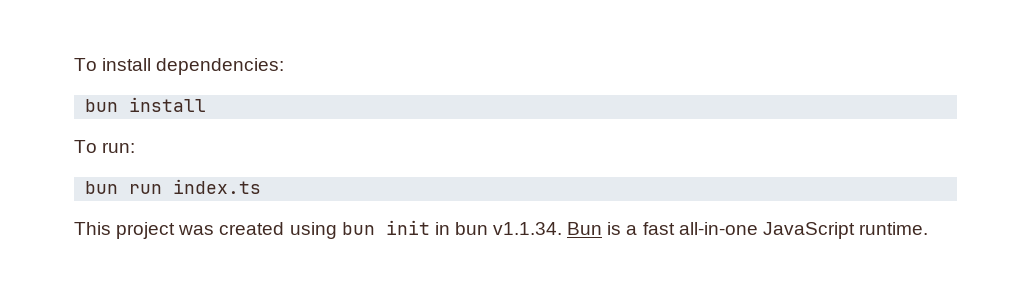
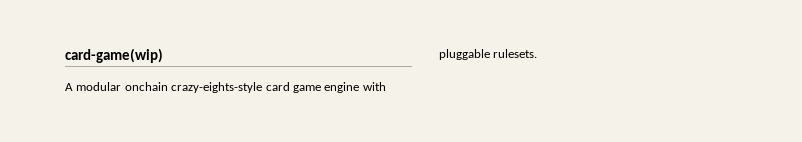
- To install dependencies:
- bun install
- To run:
- bun run index.ts
- This project was created using bun init in bun v1.1.34. Bun is a fast all-in-one JavaScript runtime.
+ card-game(wip)
+ A modular onchain crazy-eights-style card game engine with pluggable rulesets.

